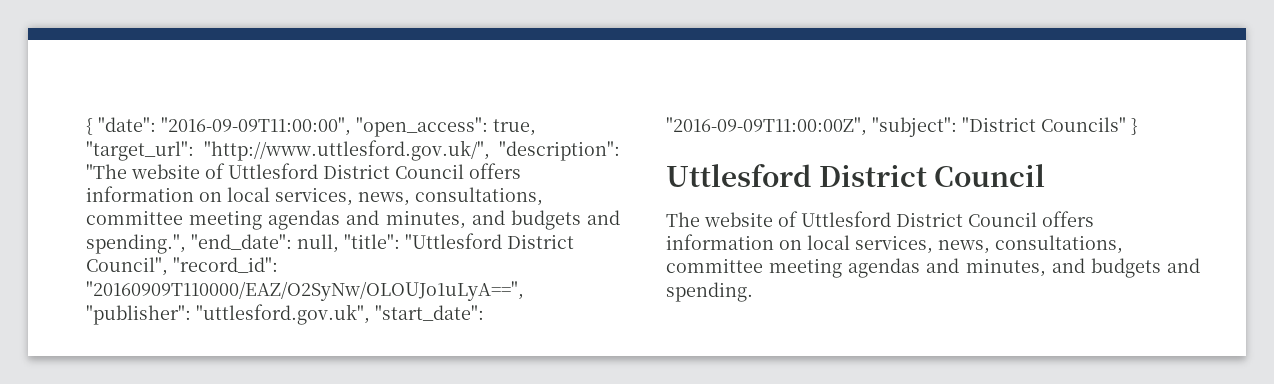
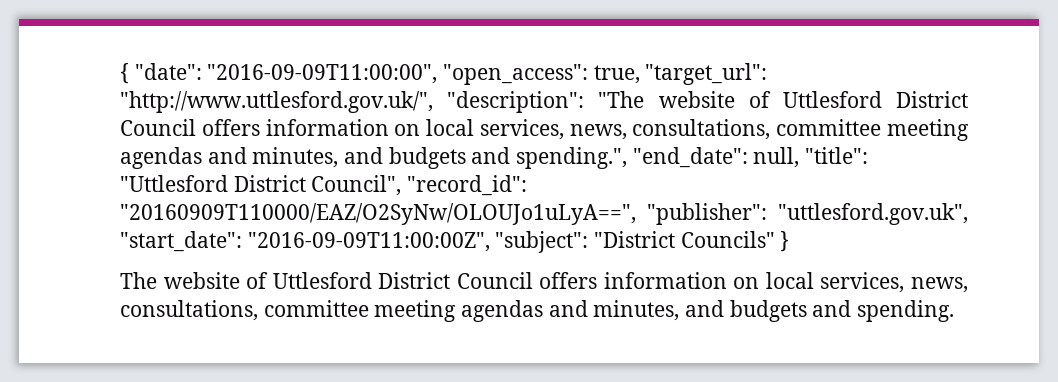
  { "date": "2016-09-09T11:00:00", "open_access": true, "target_url": "http://www.uttlesford.gov.uk/", "description": "The website of Uttlesford District Council offers information on local services, news, consultations, committee meeting agendas and minutes, and budgets and spending.", "end_date": null, "title": "Uttlesford District Council", "record_id": "20160909T110000/EAZ/O2SyNw/OLOUJo1uLyA==", "publisher": "uttlesford.gov.uk", "start_date": "2016-09-09T11:00:00Z", "subject": "District Councils" }
- Uttlesford District Council

